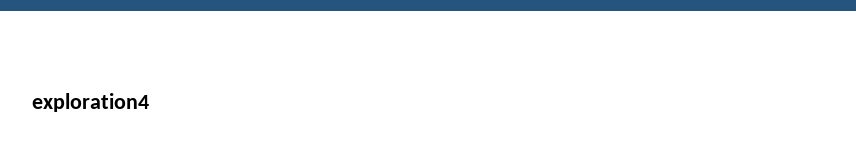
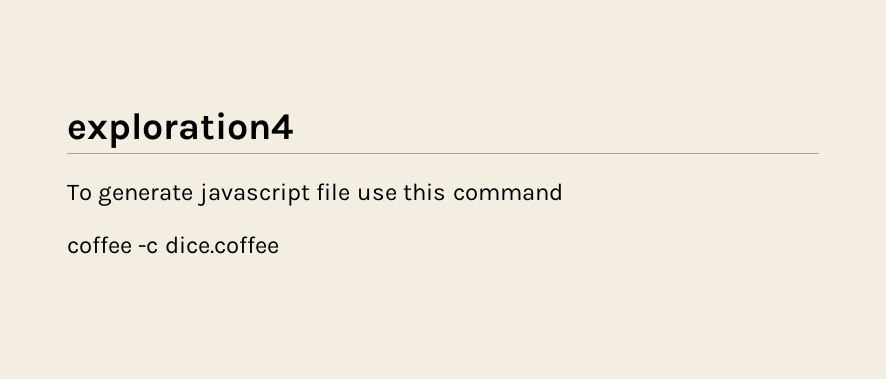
+ To generate javascript file use this command
+ coffee -c dice.coffee

